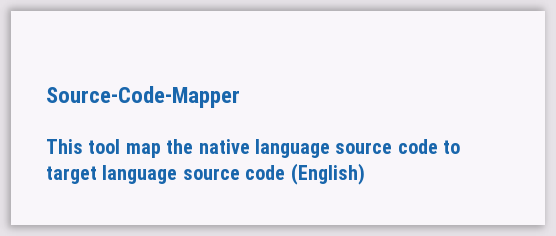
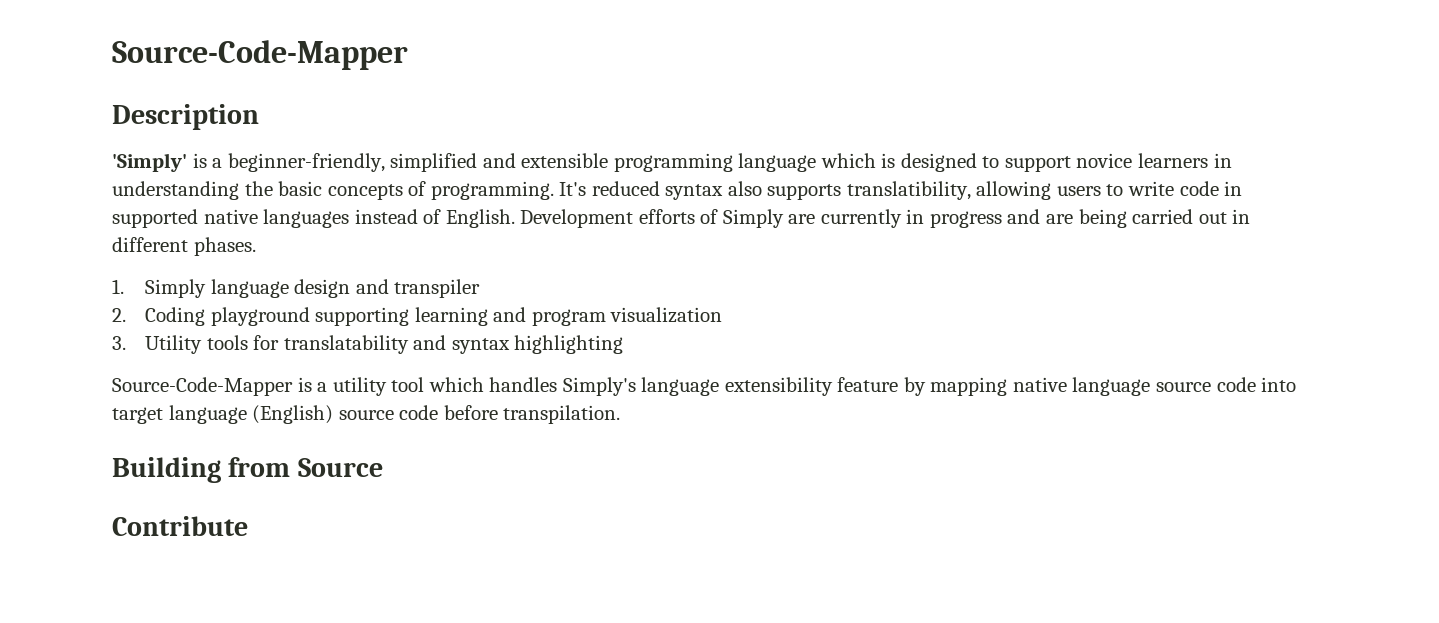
- This tool map the native language source code to target language source code (English)
+ Description
+ 'Simply' is a beginner-friendly, simplified and extensible programming language which is designed to support novice learners in understanding the basic concepts of programming. It's reduced syntax also supports translatibility, allowing users to write code in supported native languages instead of English. Development efforts of Simply are currently in progress and are being carried out in different phases.
+ 1. Simply language design and transpiler
+ 2. Coding playground supporting learning and program visualization
+ 3. Utility tools for translatability and syntax highlighting
+ Source-Code-Mapper is a utility tool which handles Simply's language extensibility feature by mapping native language source code into target language (English) source code before transpilation.
+ Building from Source
+ Contribute

